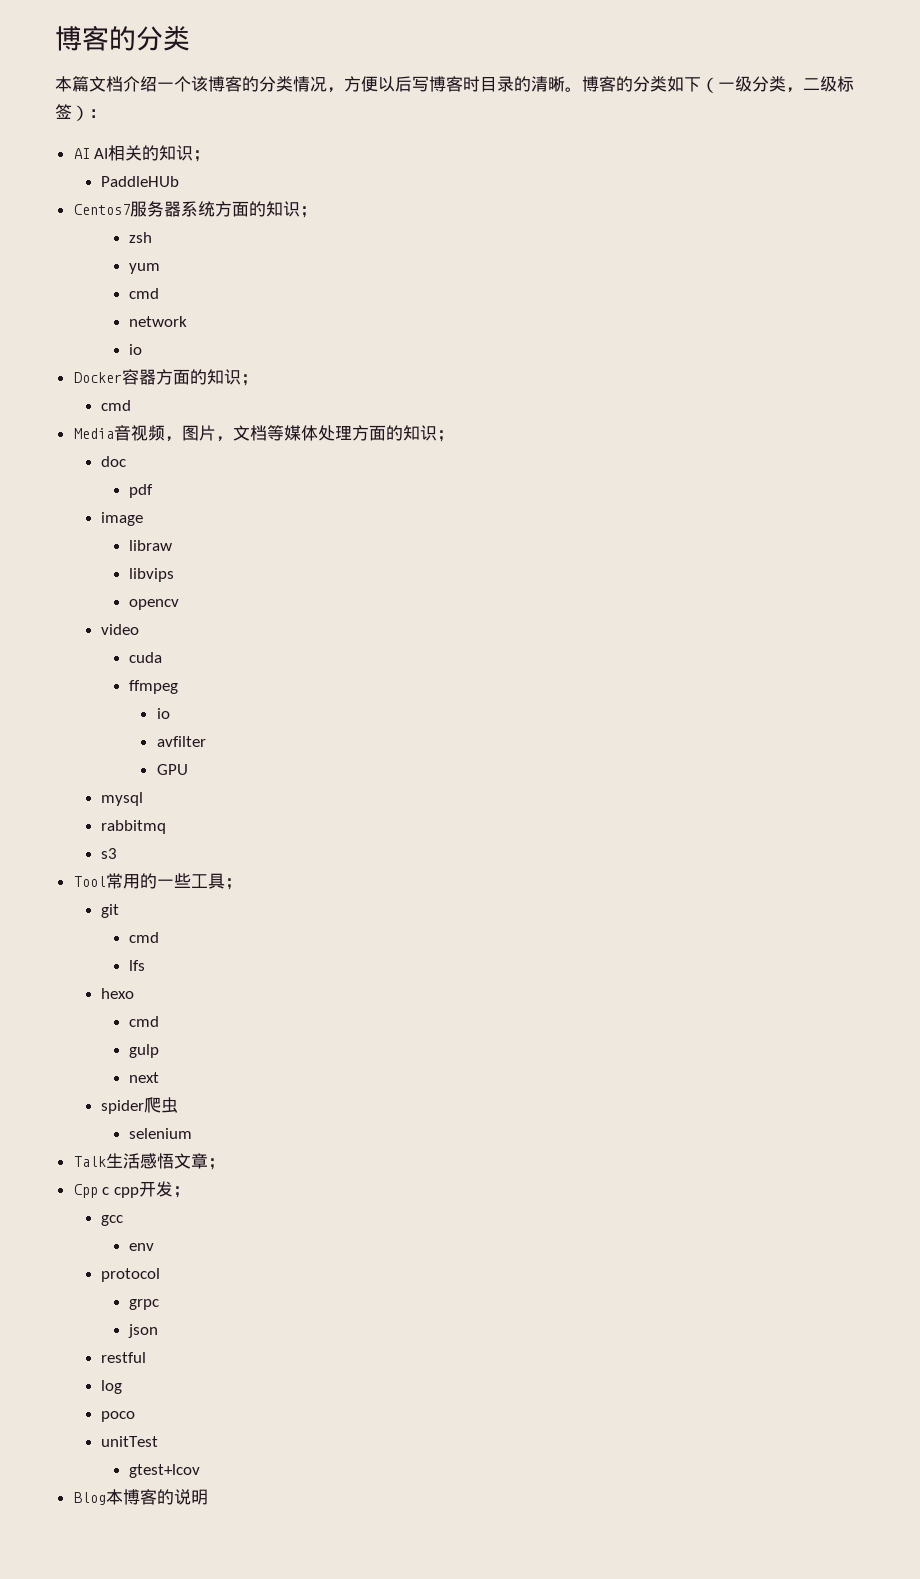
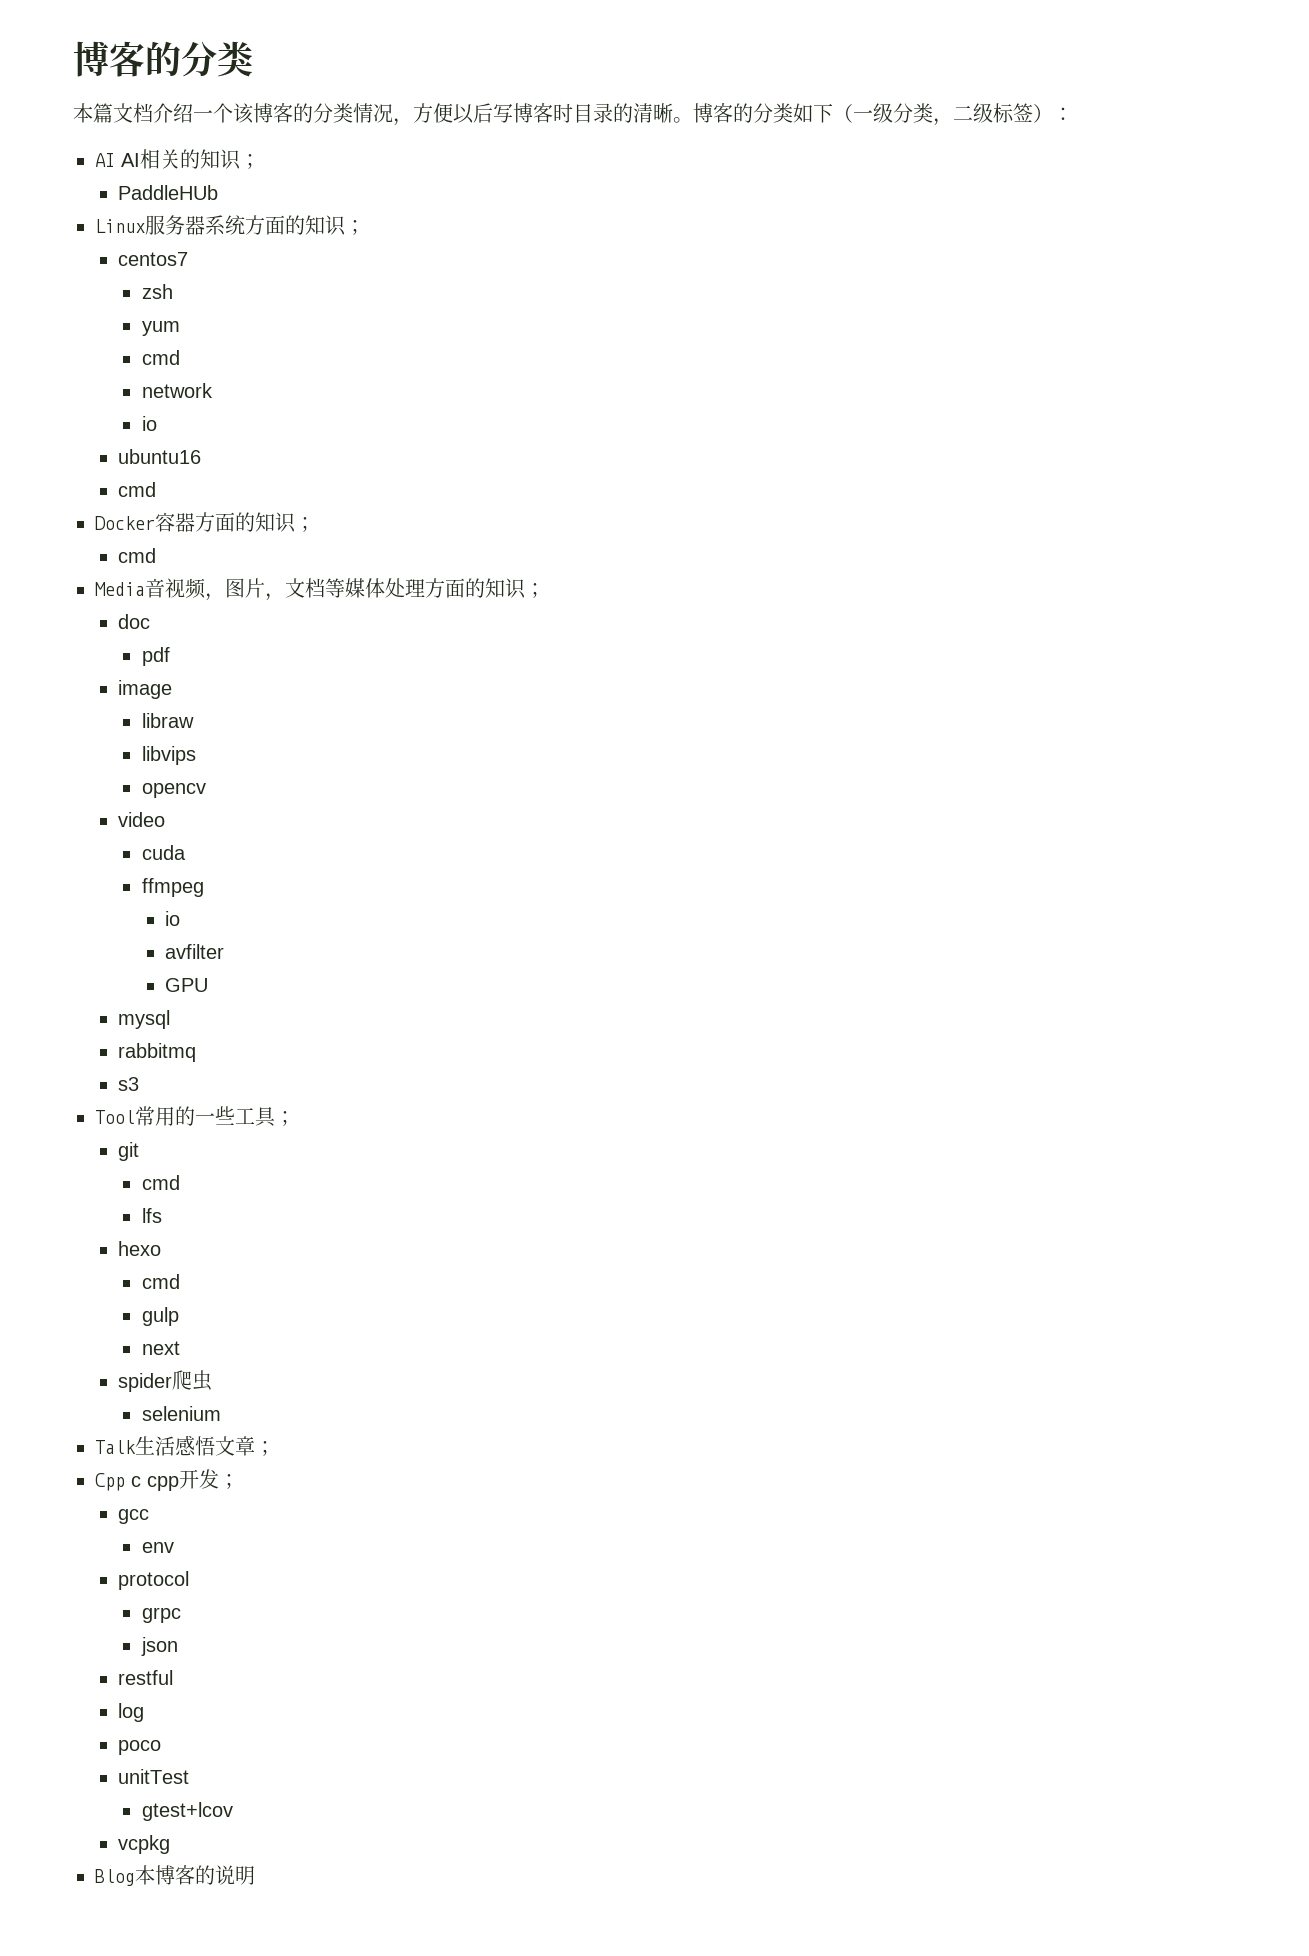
- Centos7服务器系统方面的知识；
+ Linux服务器系统方面的知识；
+ centos7
+ ubuntu16
+ cmd
+ vcpkg

